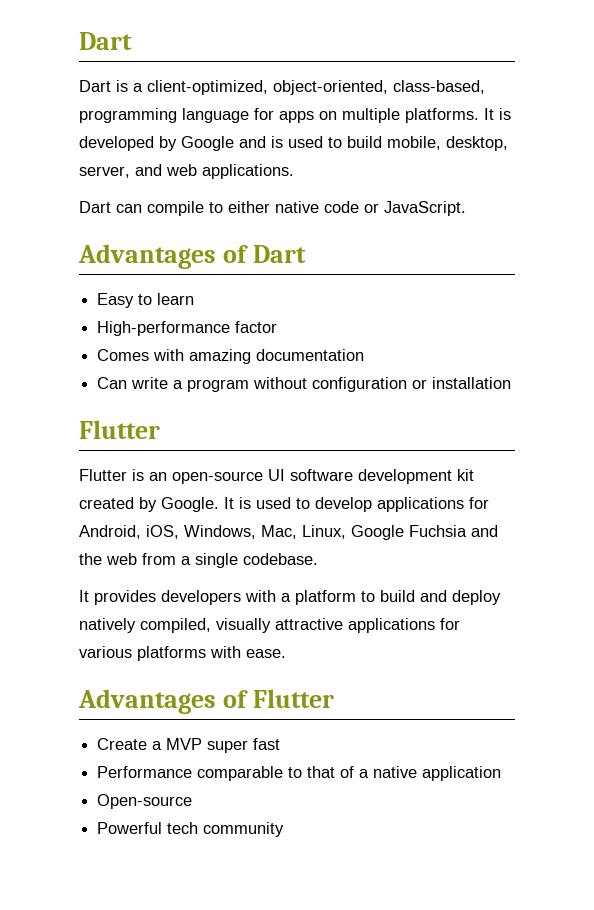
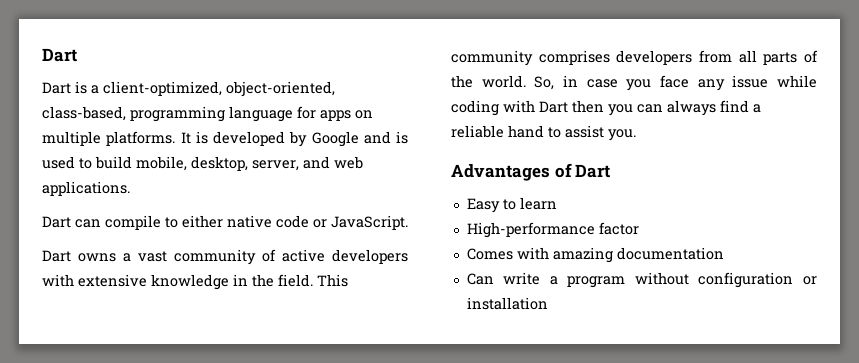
+ Dart owns a vast community of active developers with extensive knowledge in the field. This community comprises developers from all parts of the world. So, in case you face any issue while coding with Dart then you can always find a reliable hand to assist you.
  Can write a program without configuration or installation
- Flutter
- Flutter is an open-source UI software development kit created by Google. It is used to develop applications for Android, iOS, Windows, Mac, Linux, Google Fuchsia and the web from a single codebase.
- It provides developers with a platform to build and deploy natively compiled, visually attractive applications for various platforms with ease.
- Advantages of Flutter
- Create a MVP super fast
- Performance comparable to that of a native application
- Open-source
- Powerful tech community

